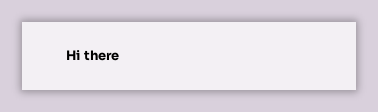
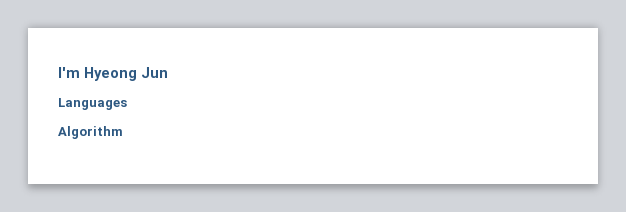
- Hi there
+ I'm Hyeong Jun
+ Languages
+ Algorithm

